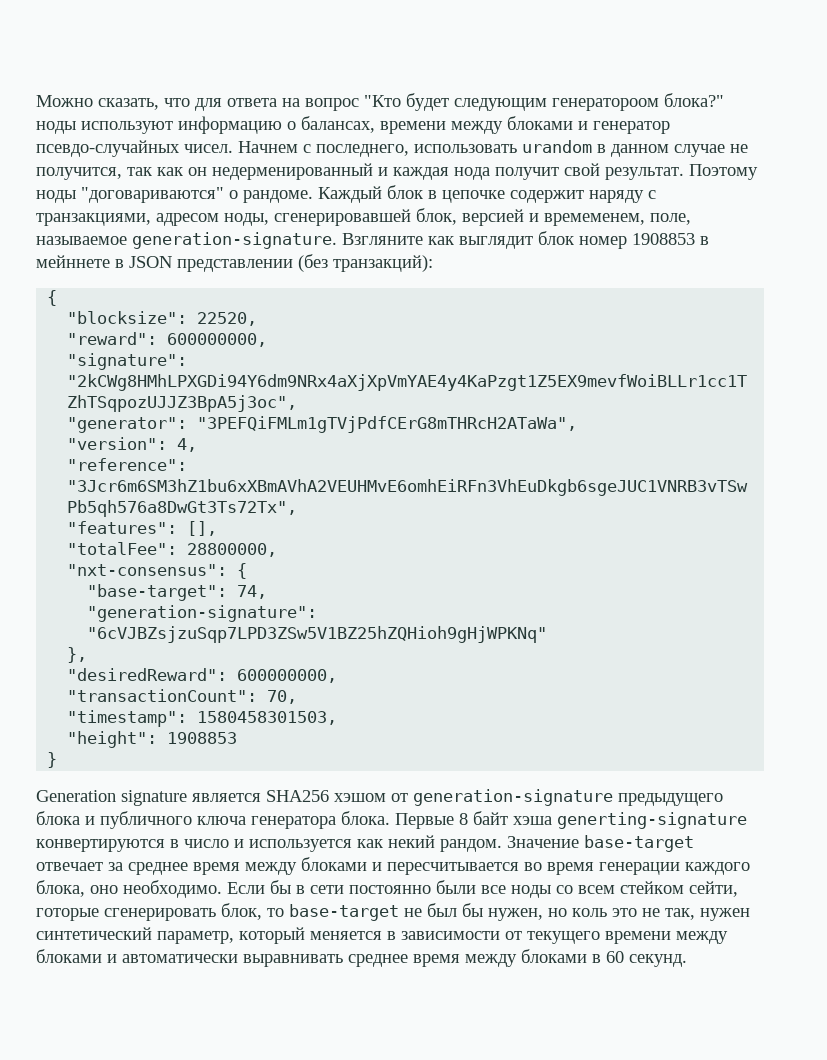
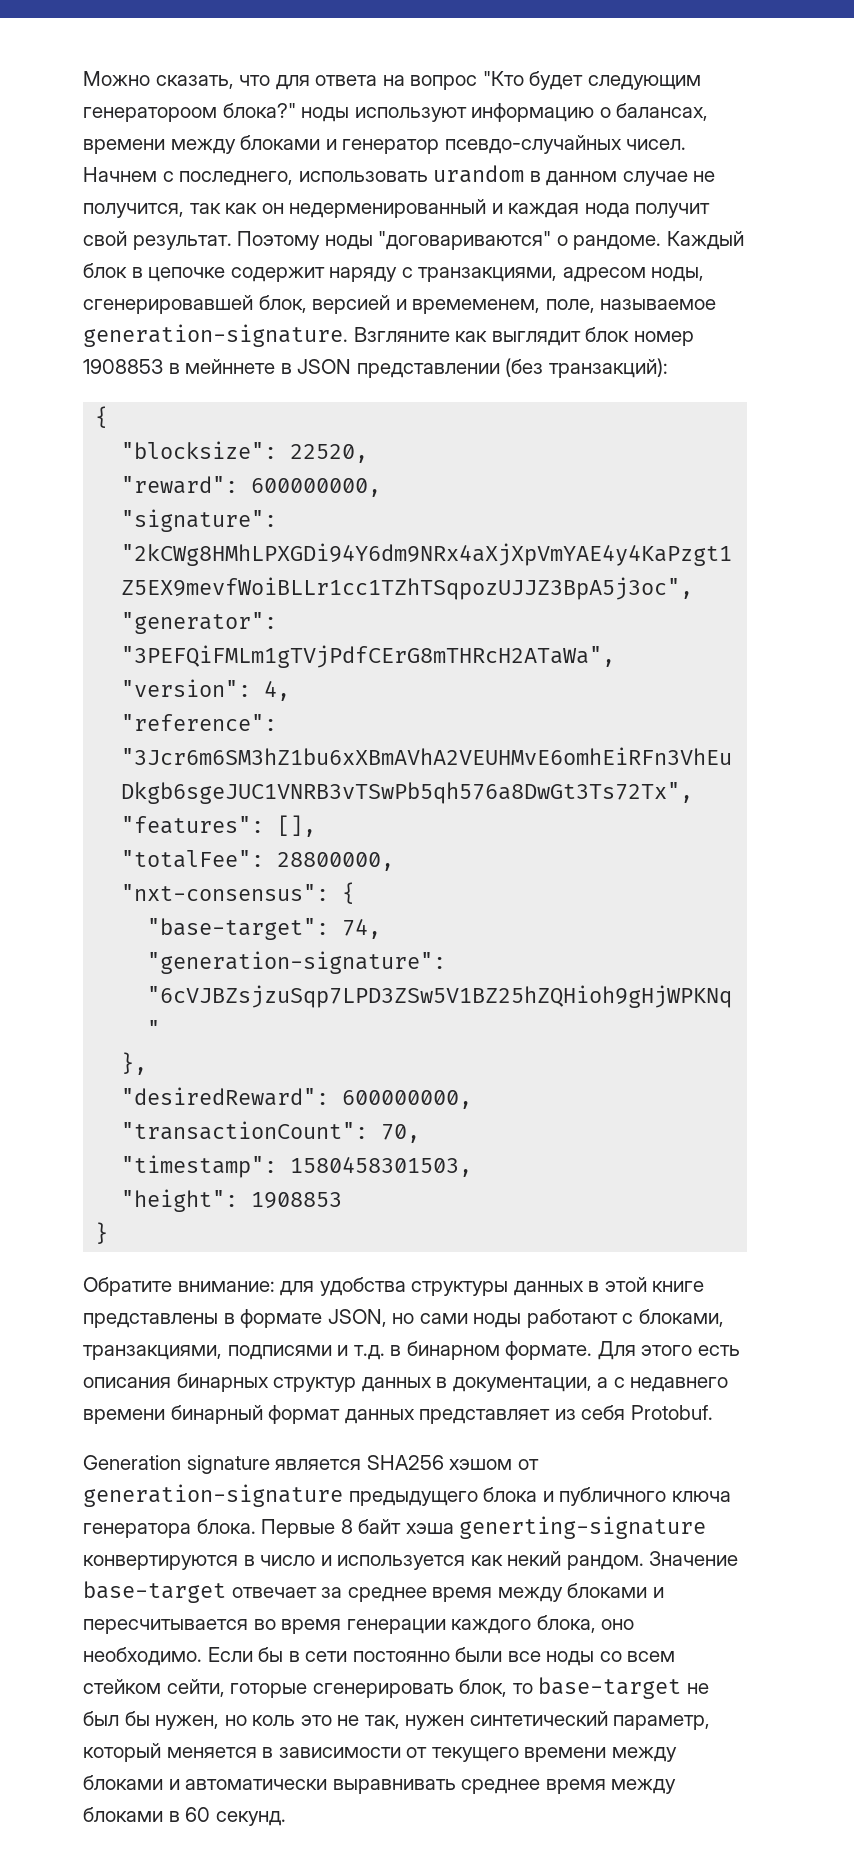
+ Обратите внимание: для удобства структуры данных в этой книге представлены в формате JSON, но сами ноды работают с блоками, транзакциями, подписями и т.д. в бинарном формате. Для этого есть описания бинарных структур данных в документации, а с недавнего времени бинарный формат данных представляет из себя Protobuf.

